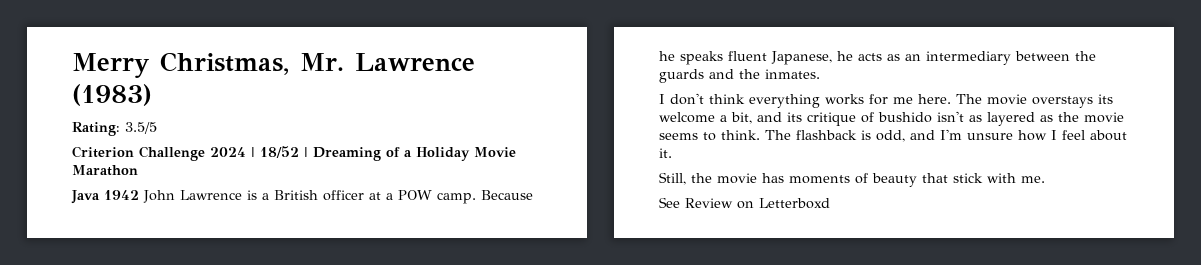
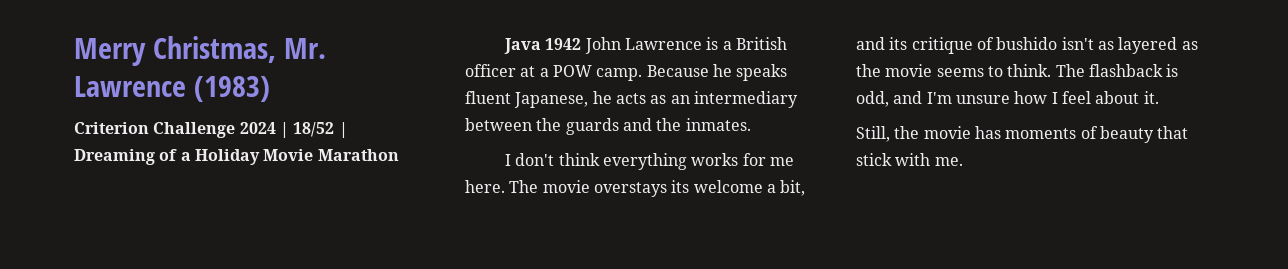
- Rating: 3.5/5
- See Review on Letterboxd

